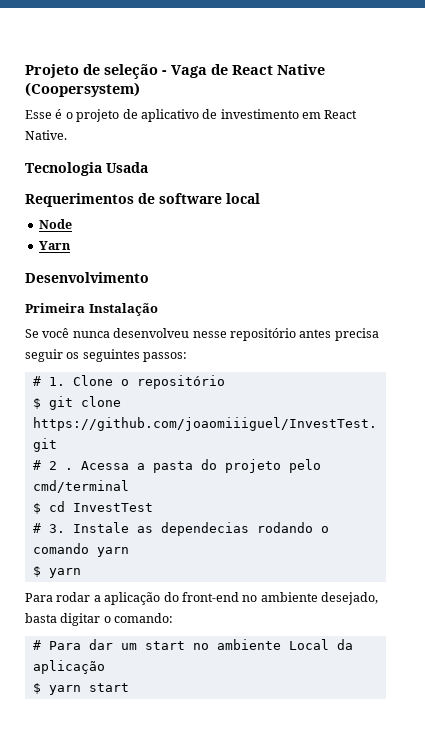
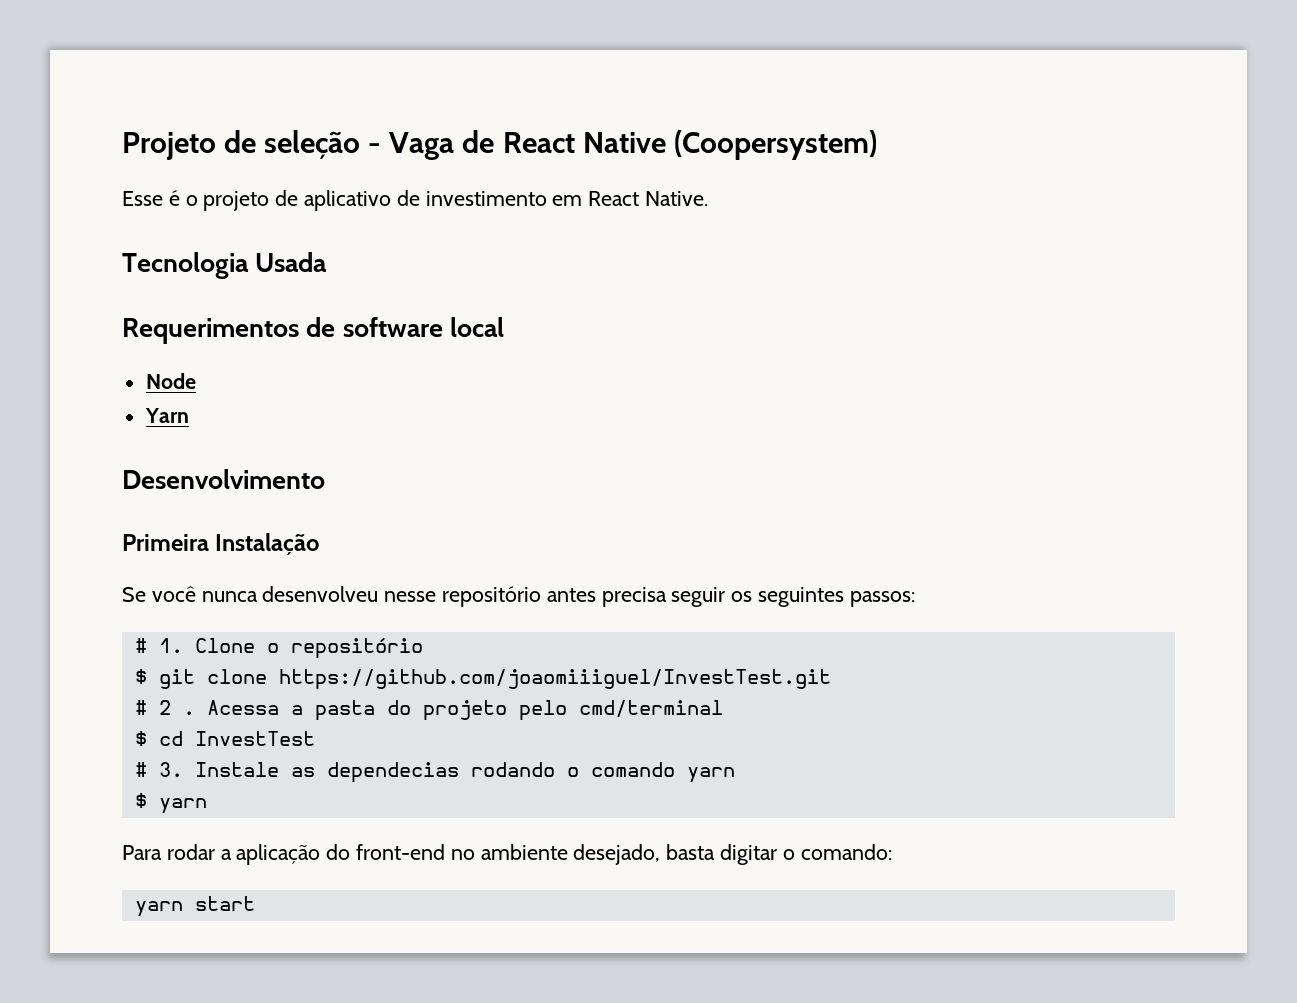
- # Para dar um start no ambiente Local da aplicação
- $ yarn start
+ yarn start

